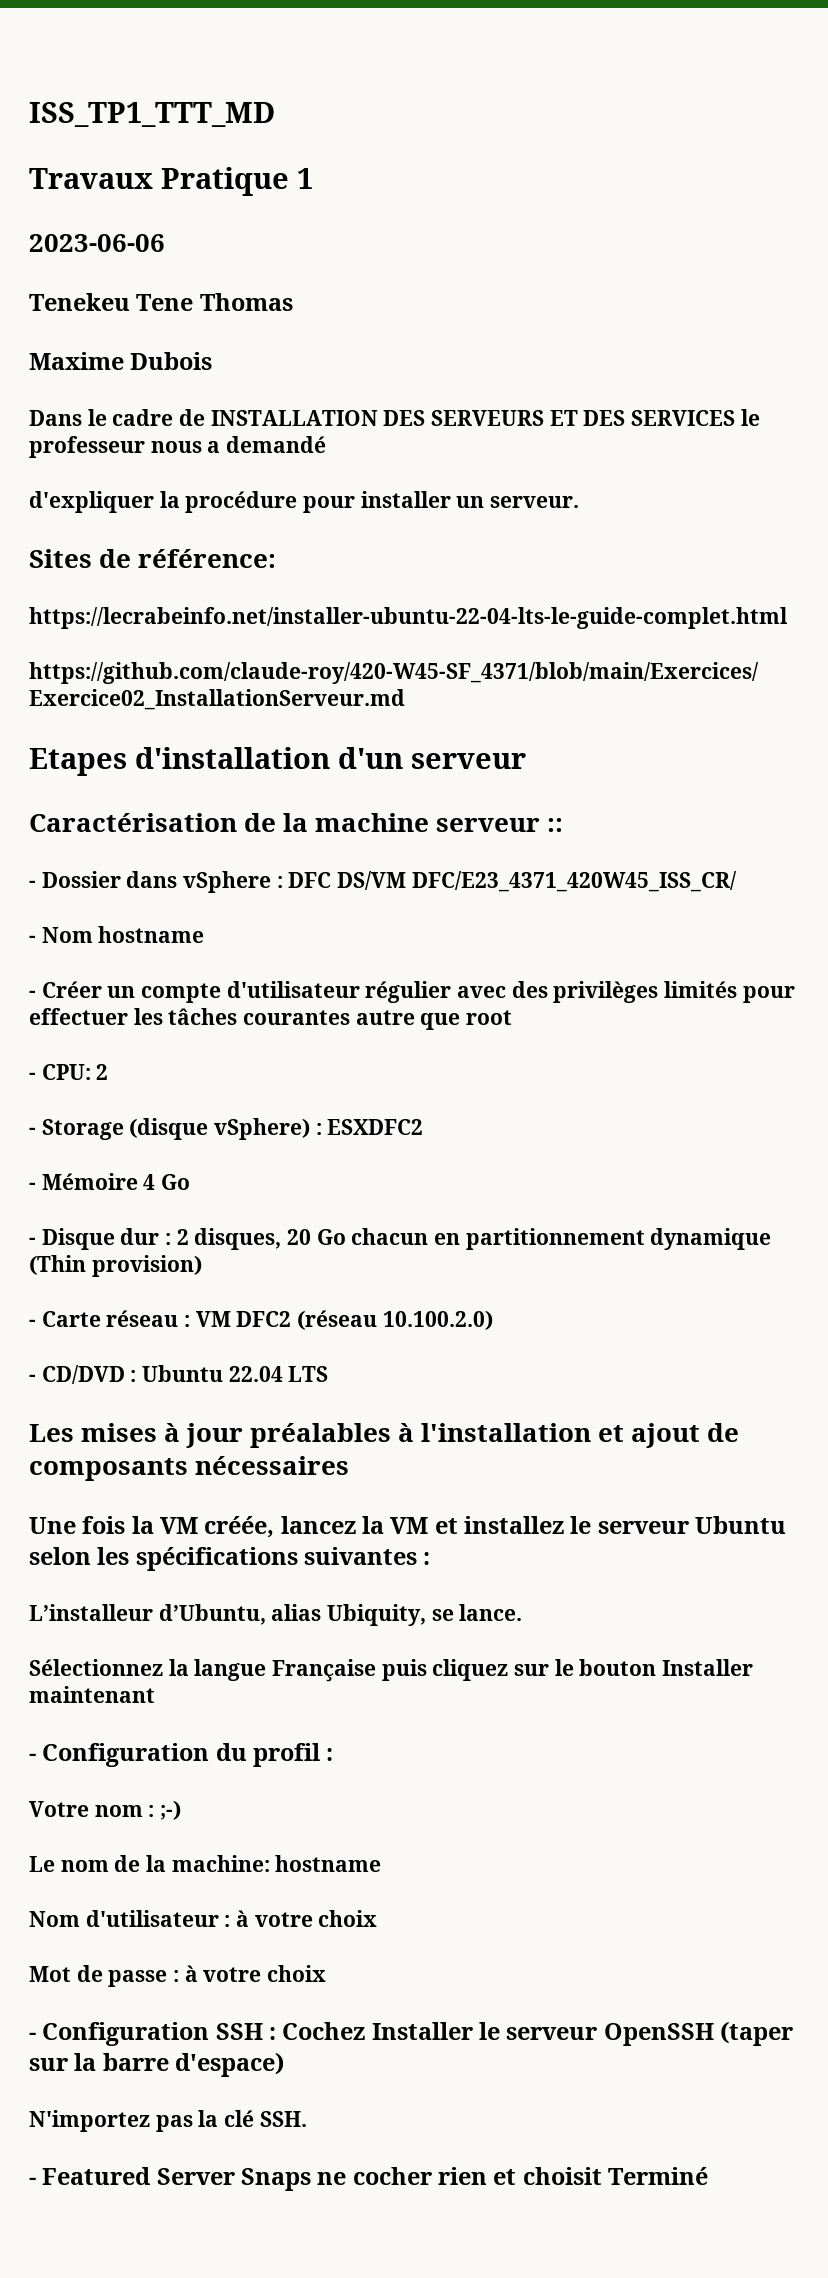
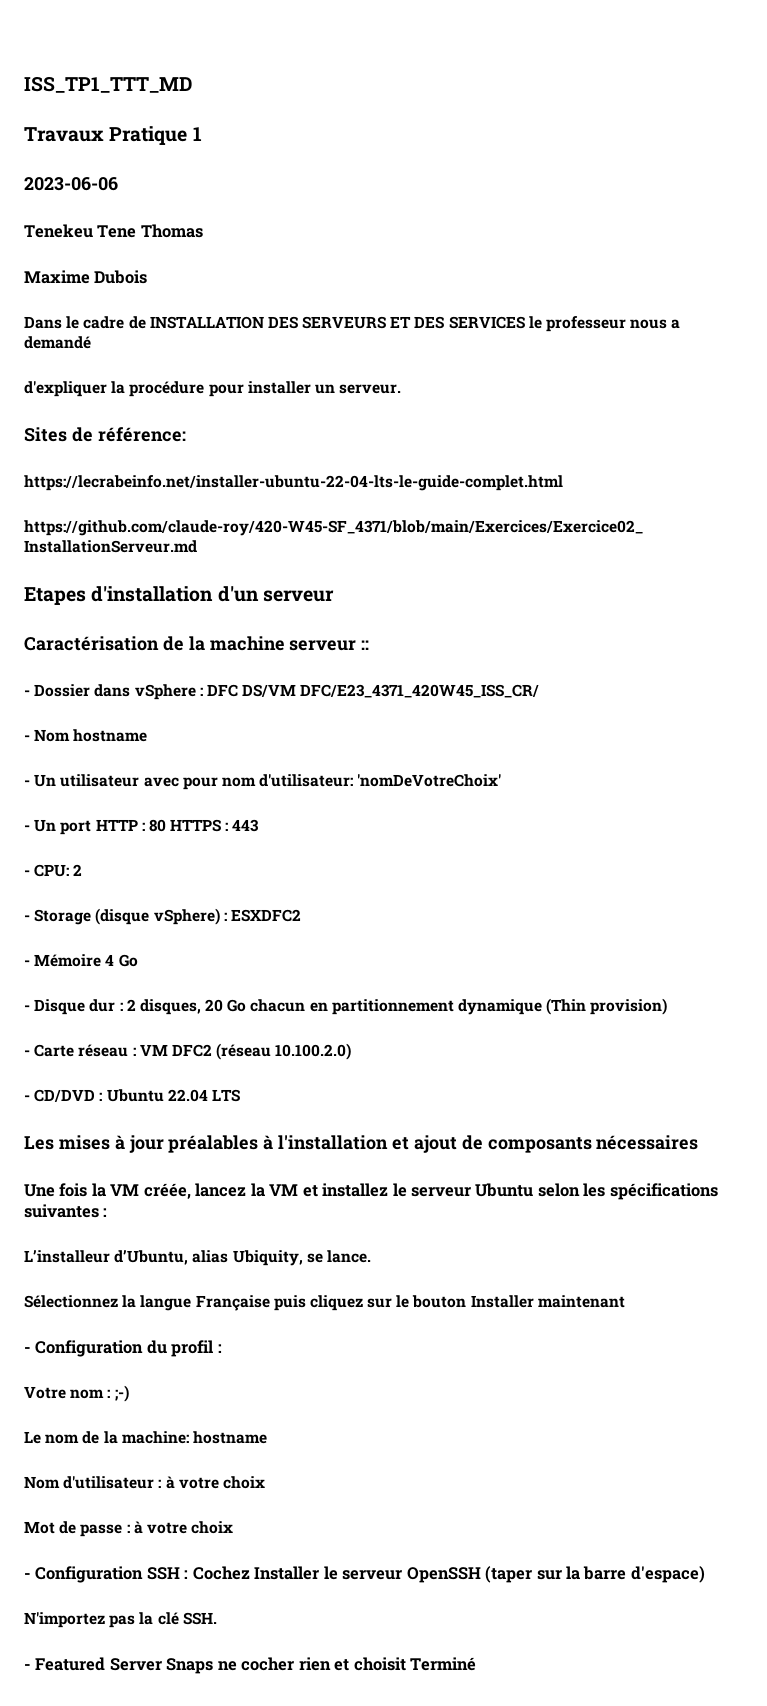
- - Créer un compte d'utilisateur régulier avec des privilèges limités pour effectuer les tâches courantes autre que root
+ - Un utilisateur avec pour nom d'utilisateur: 'nomDeVotreChoix'
+ - Un port HTTP : 80 HTTPS : 443

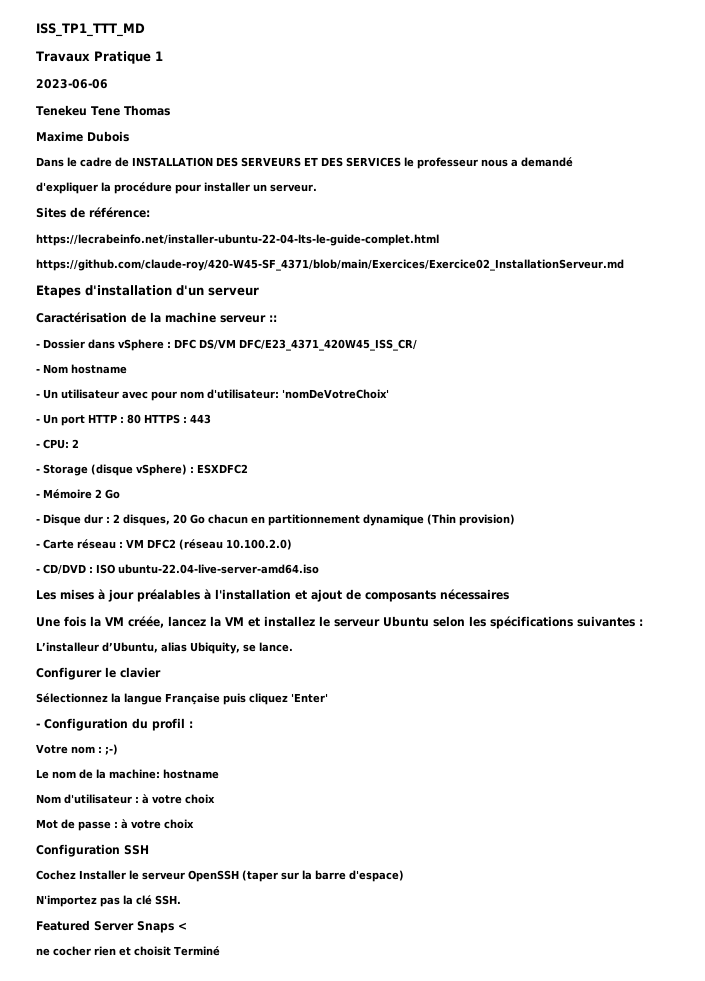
- - Mémoire 4 Go
+ - Mémoire 2 Go
- - CD/DVD : Ubuntu 22.04 LTS
+ - CD/DVD : ISO ubuntu-22.04-live-server-amd64.iso
+ Configurer le clavier
- Sélectionnez la langue Française puis cliquez sur le bouton Installer maintenant
+ Sélectionnez la langue Française puis cliquez 'Enter'
- - Configuration SSH : Cochez Installer le serveur OpenSSH (taper sur la barre d'espace)
+ Configuration SSH
+ Cochez Installer le serveur OpenSSH (taper sur la barre d'espace)
- - Featured Server Snaps ne cocher rien et choisit Terminé
+ Featured Server Snaps <
+ ne cocher rien et choisit Terminé

